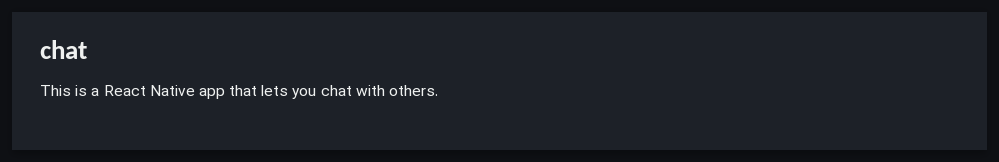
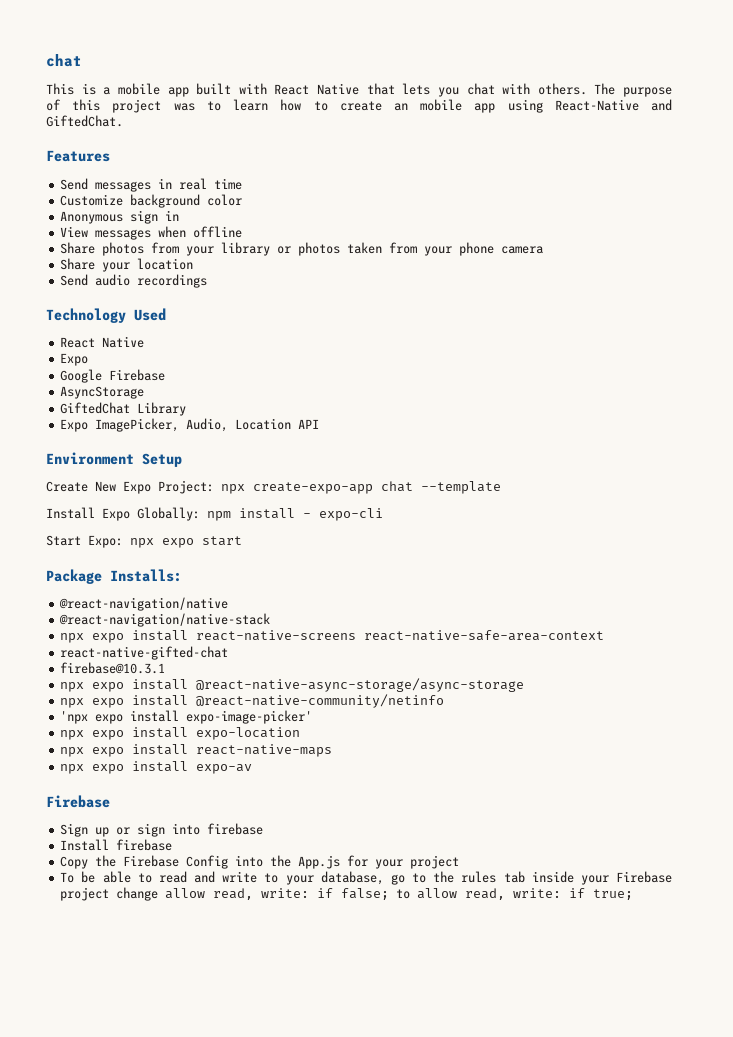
- This is a React Native app that lets you chat with others.
+ This is a mobile app built with React Native that lets you chat with others.
+ The purpose of this project was to learn how to create an mobile app using React-Native and GiftedChat.
+ Features
+ Send messages in real time
+ Customize background color
+ Anonymous sign in
+ View messages when offline
+ Share photos from your library or photos taken from your phone camera
+ Share your location
+ Send audio recordings
+ Technology Used
+ React Native
+ Expo
+ Google Firebase
+ AsyncStorage
+ GiftedChat Library
+ Expo ImagePicker, Audio, Location API
+ Environment Setup
+ Create New Expo Project: npx create-expo-app chat --template
+ Install Expo Globally: npm install - expo-cli
+ Start Expo: npx expo start
+ Package Installs:
+ @react-navigation/native
+ @react-navigation/native-stack
+ npx expo install react-native-screens react-native-safe-area-context
+ react-native-gifted-chat
+ firebase@10.3.1
+ npx expo install @react-native-async-storage/async-storage
+ npx expo install @react-native-community/netinfo
+ 'npx expo install expo-image-picker'
+ npx expo install expo-location
+ npx expo install react-native-maps
+ npx expo install expo-av
+ Firebase
+ Sign up or sign into firebase
+ Install firebase
+ Copy the Firebase Config into the App.js for your project
+ To be able to read and write to your database, go to the rules tab inside your Firebase project change allow read, write: if false; to allow read, write: if true;

